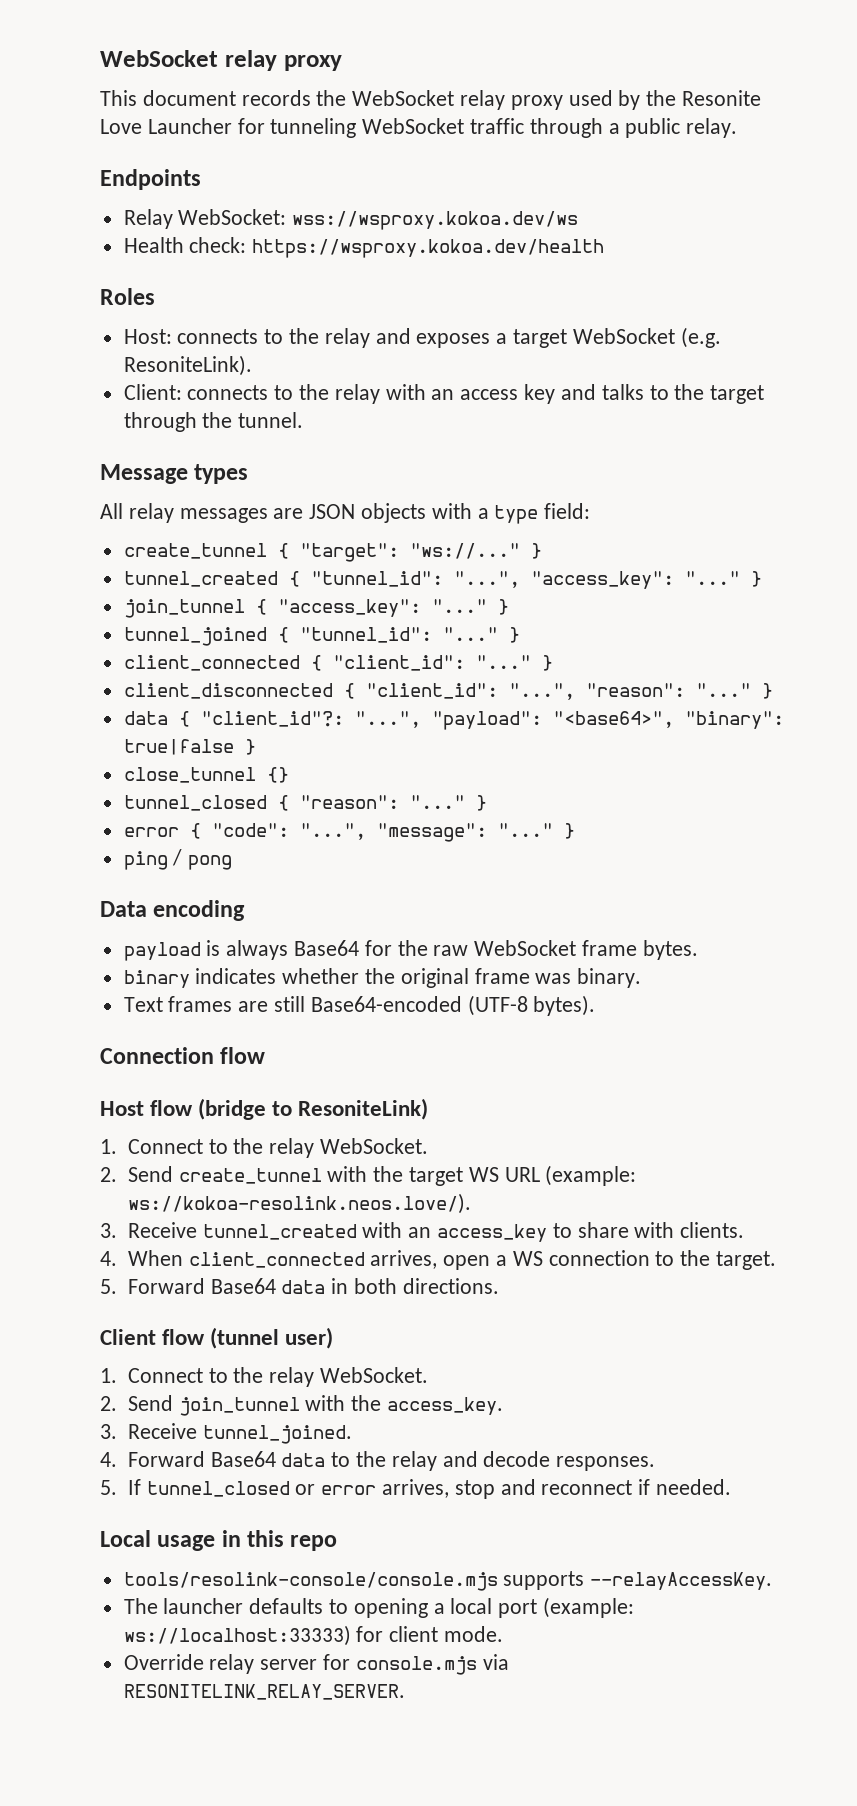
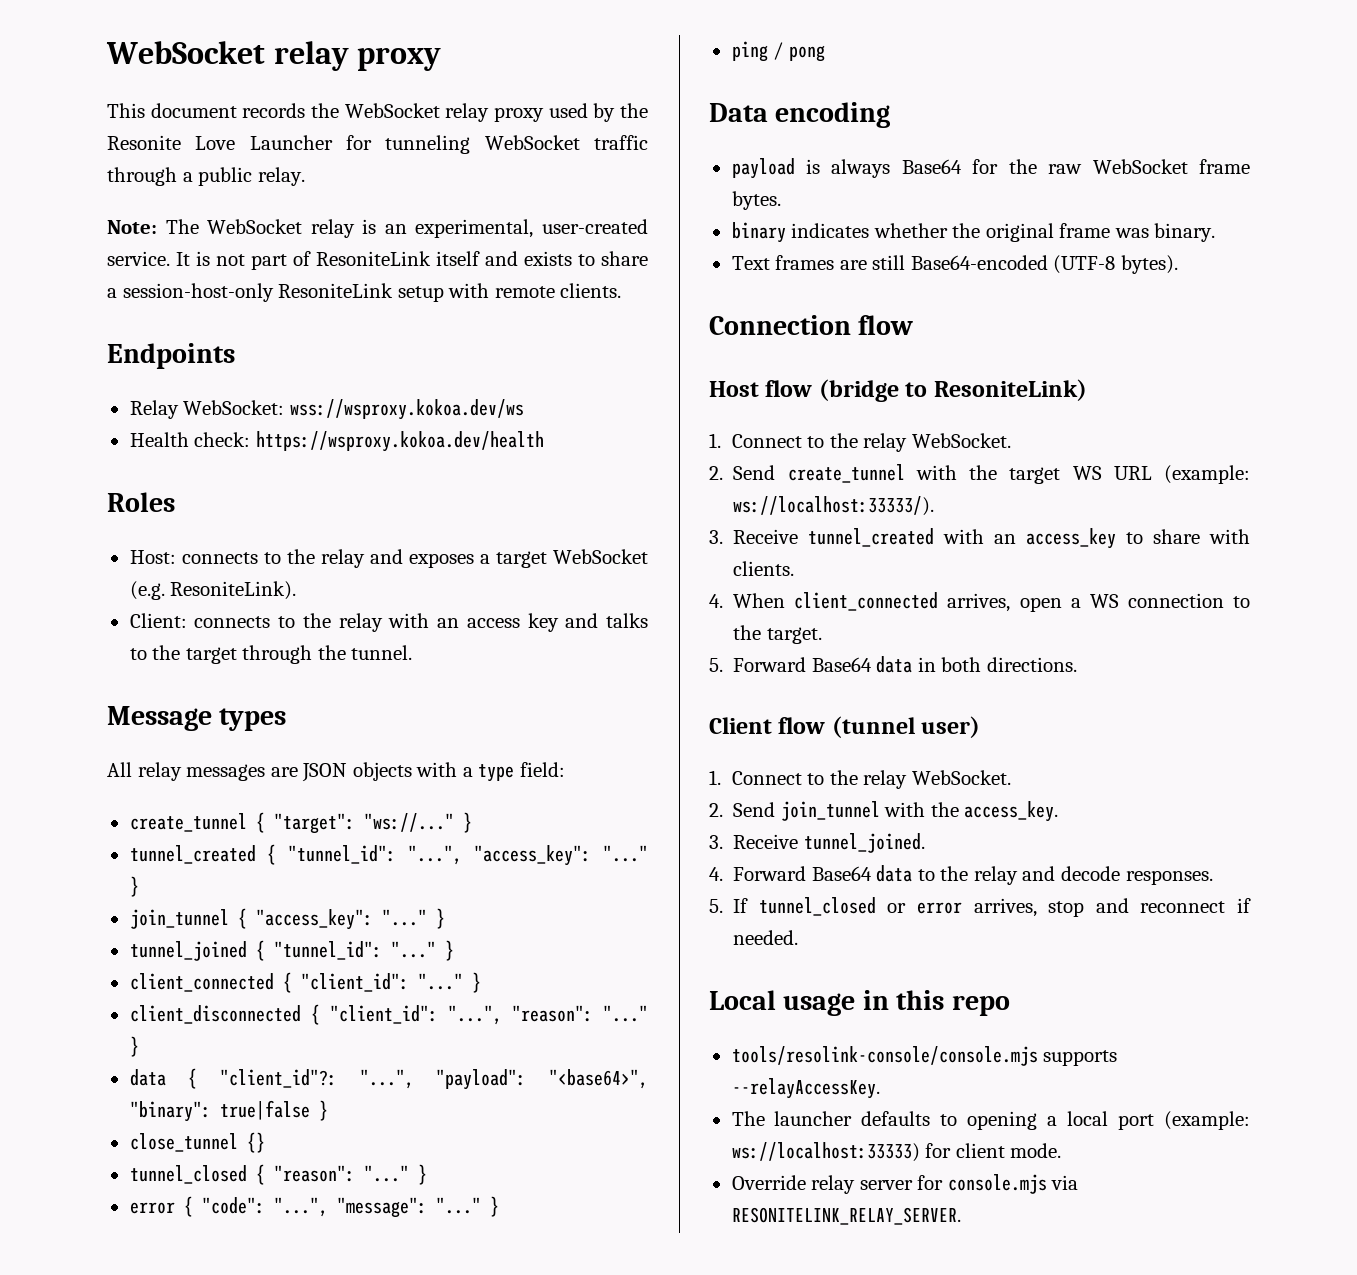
+ Note: The WebSocket relay is an experimental, user-created service. It is not part of ResoniteLink itself and exists to share a session-host-only ResoniteLink setup with remote clients.
- 2. Send create_tunnel with the target WS URL (example: ws://kokoa-resolink.neos.love/).
+ 2. Send create_tunnel with the target WS URL (example: ws://localhost:33333/).

